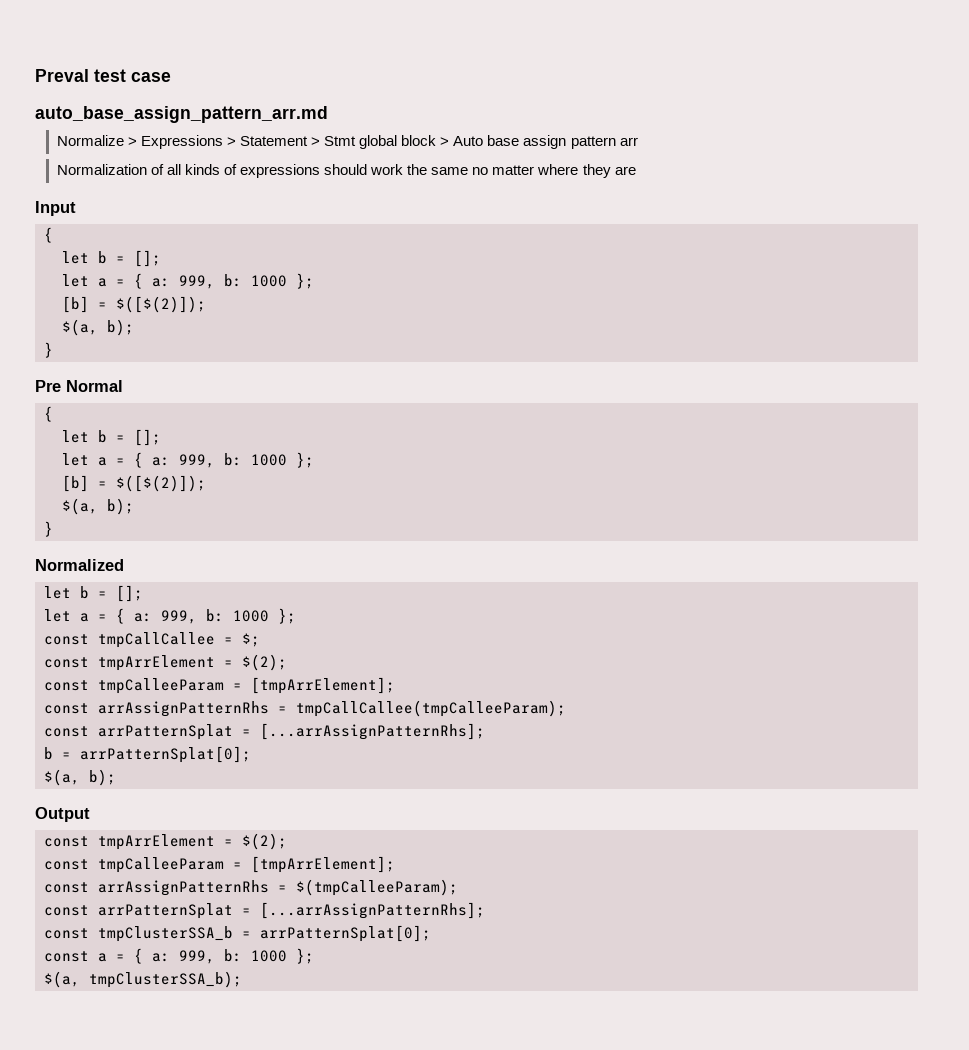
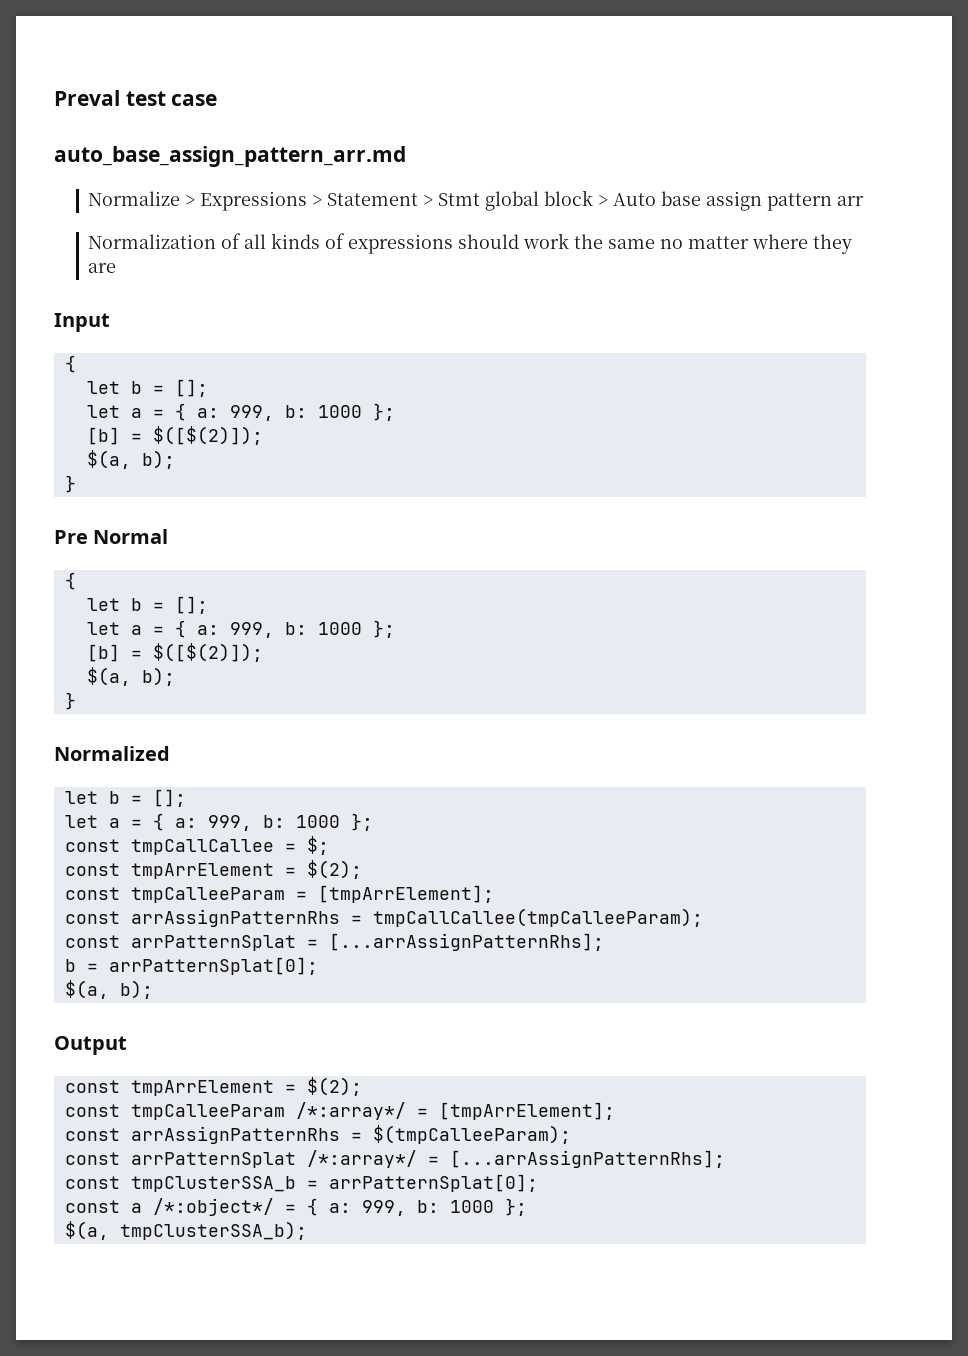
  Output
  const tmpArrElement = $(2);
- const tmpCalleeParam = [tmpArrElement];
+ const tmpCalleeParam /*:array*/ = [tmpArrElement];
  const arrAssignPatternRhs = $(tmpCalleeParam);
- const arrPatternSplat = [...arrAssignPatternRhs];
+ const arrPatternSplat /*:array*/ = [...arrAssignPatternRhs];
- const a = { a: 999, b: 1000 };
+ const a /*:object*/ = { a: 999, b: 1000 };

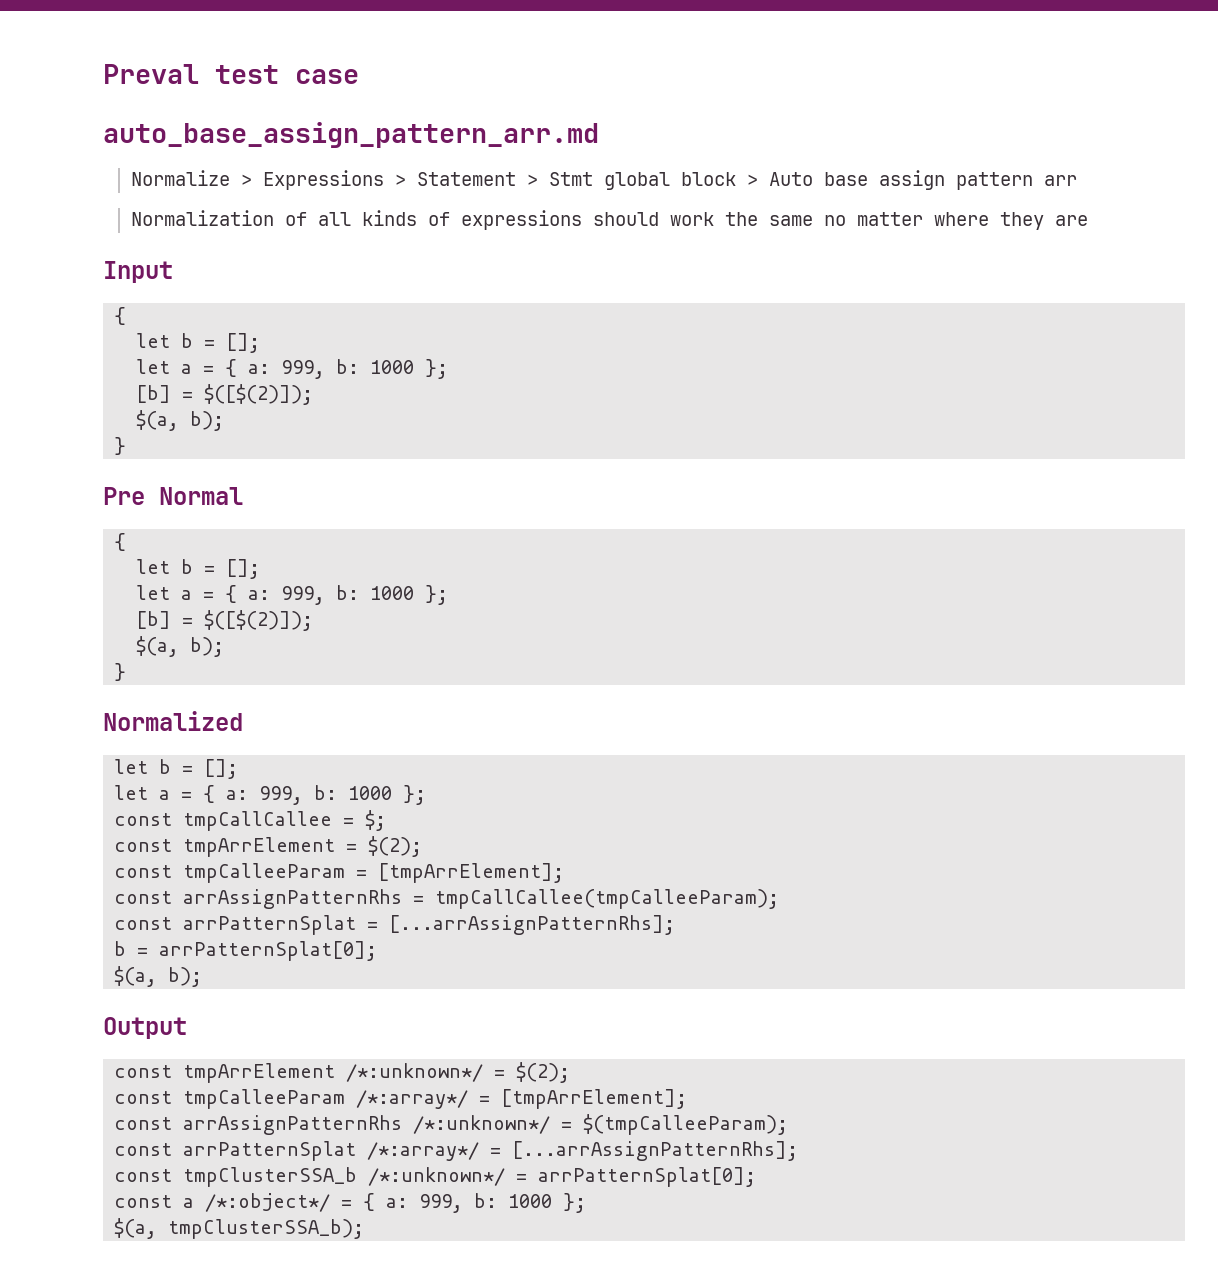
  Output
- const tmpArrElement = $(2);
+ const tmpArrElement /*:unknown*/ = $(2);
- const arrAssignPatternRhs = $(tmpCalleeParam);
+ const arrAssignPatternRhs /*:unknown*/ = $(tmpCalleeParam);
- const tmpClusterSSA_b = arrPatternSplat[0];
+ const tmpClusterSSA_b /*:unknown*/ = arrPatternSplat[0];

